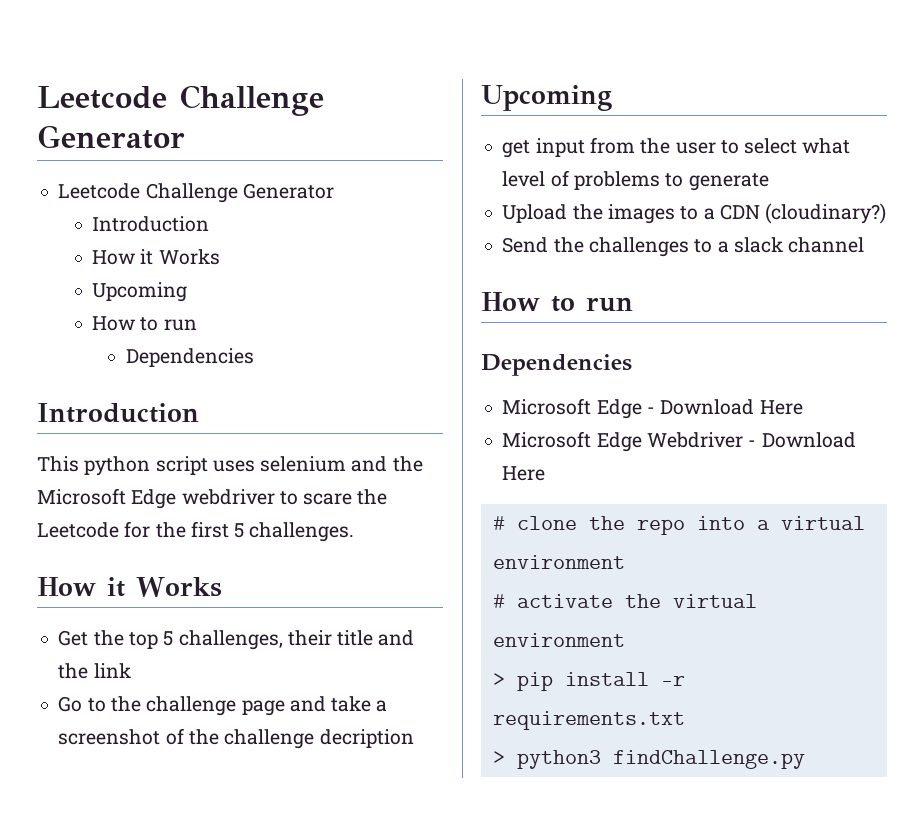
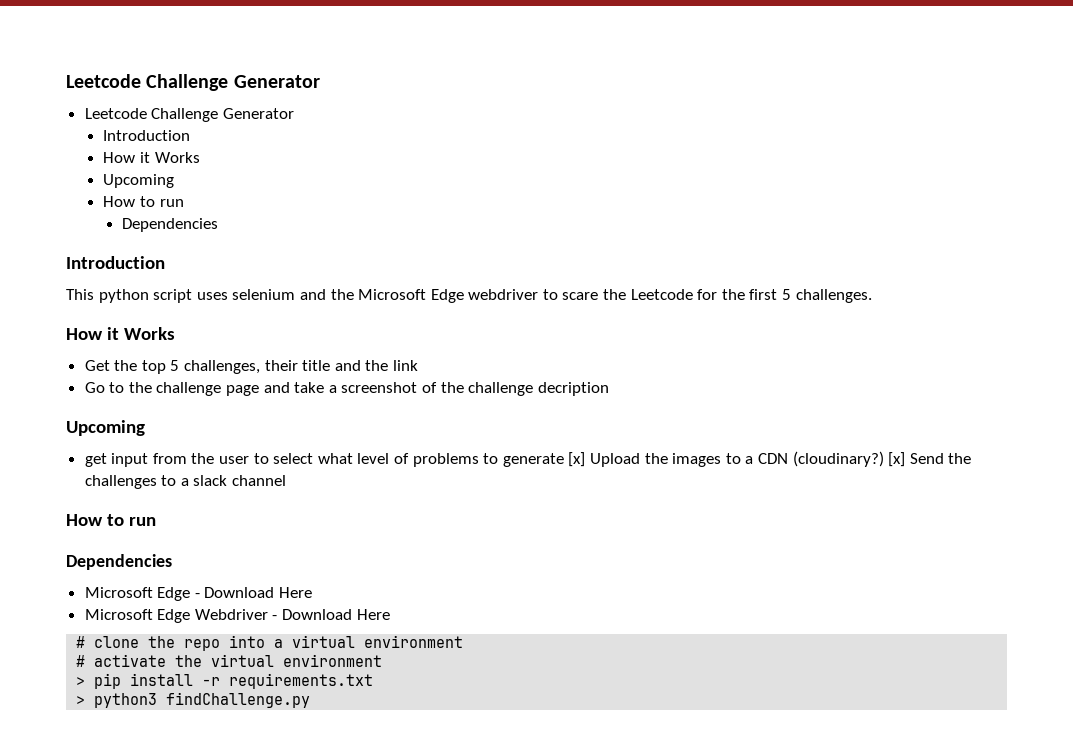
- get input from the user to select what level of problems to generate
- Upload the images to a CDN (cloudinary?)
- Send the challenges to a slack channel
+ get input from the user to select what level of problems to generate [x] Upload the images to a CDN (cloudinary?) [x] Send the challenges to a slack channel

